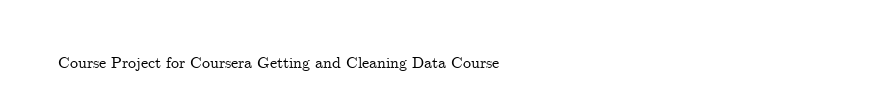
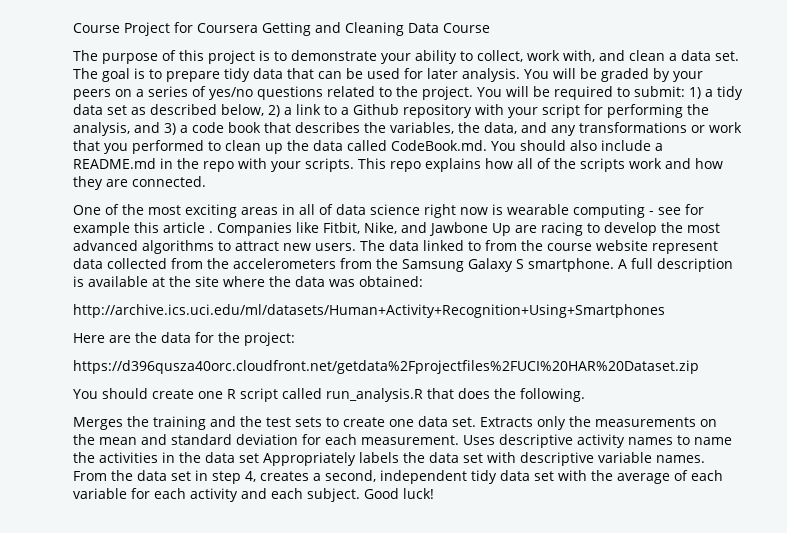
+ The purpose of this project is to demonstrate your ability to collect, work with, and clean a data set. The goal is to prepare tidy data that can be used for later analysis. You will be graded by your peers on a series of yes/no questions related to the project. You will be required to submit: 1) a tidy data set as described below, 2) a link to a Github repository with your script for performing the analysis, and 3) a code book that describes the variables, the data, and any transformations or work that you performed to clean up the data called CodeBook.md. You should also include a README.md in the repo with your scripts. This repo explains how all of the scripts work and how they are connected.
+ One of the most exciting areas in all of data science right now is wearable computing - see for example this article . Companies like Fitbit, Nike, and Jawbone Up are racing to develop the most advanced algorithms to attract new users. The data linked to from the course website represent data collected from the accelerometers from the Samsung Galaxy S smartphone. A full description is available at the site where the data was obtained:
+ http://archive.ics.uci.edu/ml/datasets/Human+Activity+Recognition+Using+Smartphones
+ Here are the data for the project:
+ https://d396qusza40orc.cloudfront.net/getdata%2Fprojectfiles%2FUCI%20HAR%20Dataset.zip
+ You should create one R script called run_analysis.R that does the following.
+ Merges the training and the test sets to create one data set. Extracts only the measurements on the mean and standard deviation for each measurement. Uses descriptive activity names to name the activities in the data set Appropriately labels the data set with descriptive variable names. From the data set in step 4, creates a second, independent tidy data set with the average of each variable for each activity and each subject. Good luck!

